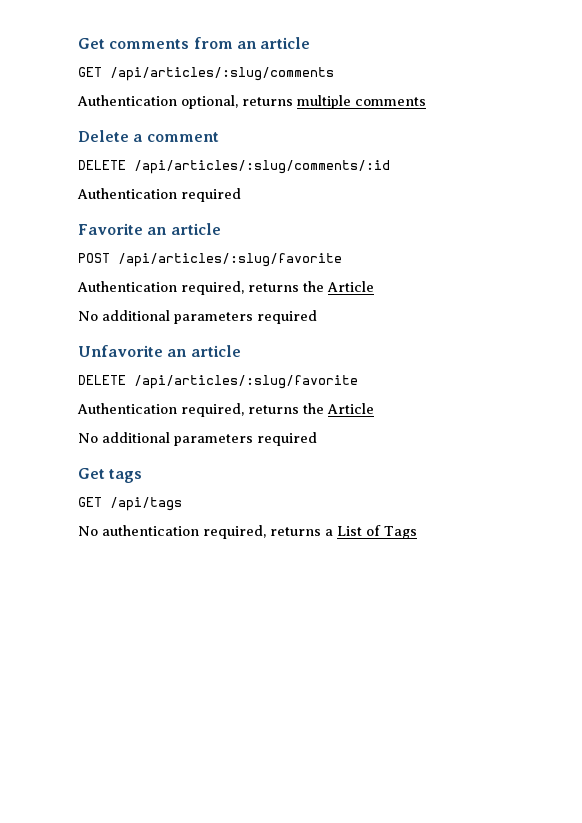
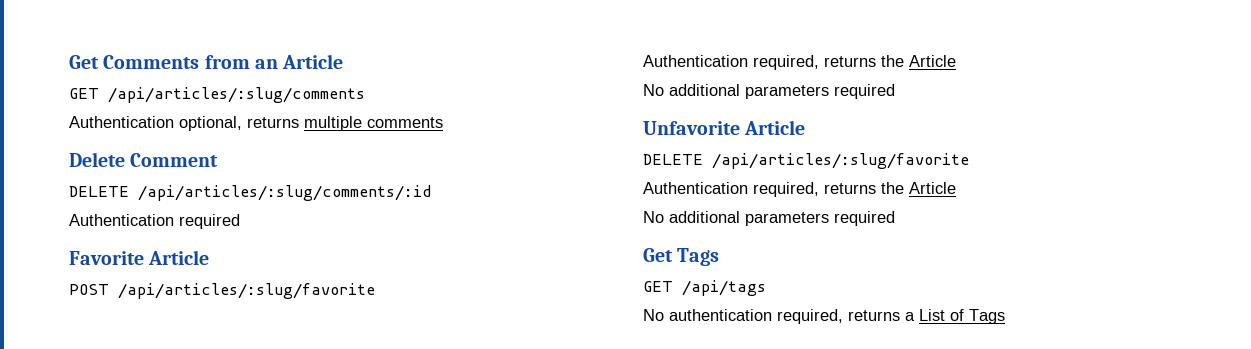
- Get comments from an article
+ Get Comments from an Article
- Delete a comment
+ Delete Comment
- Favorite an article
+ Favorite Article
- Unfavorite an article
+ Unfavorite Article
- Get tags
+ Get Tags

